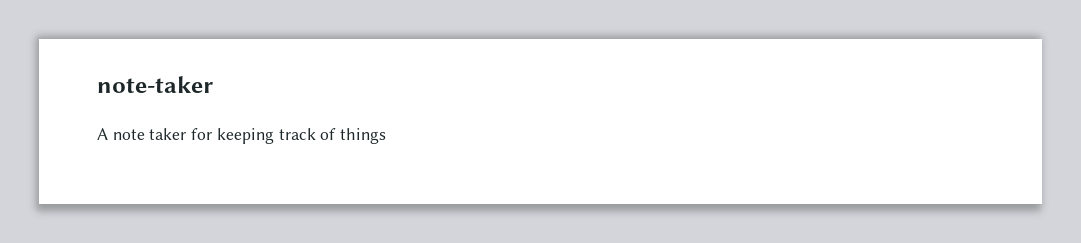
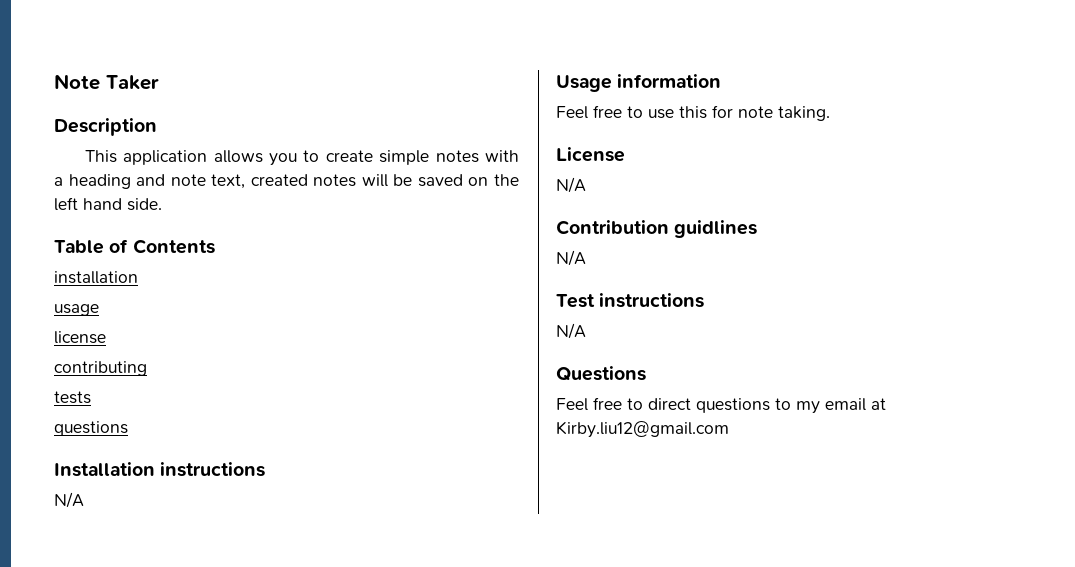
- note-taker
- A note taker for keeping track of things
+ Note Taker
+ Description
+ This application allows you to create simple notes with a heading and note text, created notes will be saved on the left hand side.
+ Table of Contents
+ installation
+ usage
+ license
+ contributing
+ tests
+ questions
+ Installation instructions
+ N/A
+ Usage information
+ Feel free to use this for note taking.
+ License
+ N/A
+ Contribution guidlines
+ N/A
+ Test instructions
+ N/A
+ Questions
+ Feel free to direct questions to my email at Kirby.liu12@gmail.com

